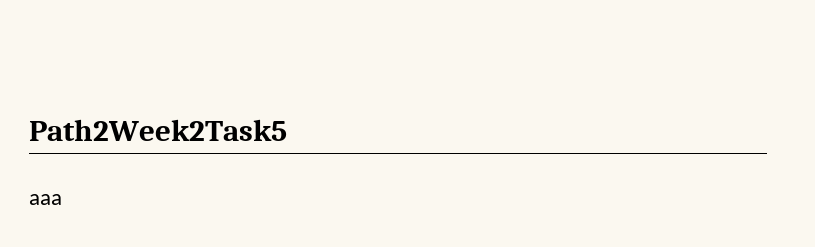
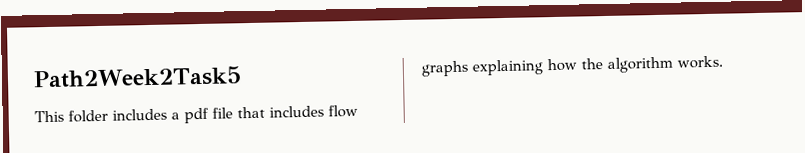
- aaa
+ This folder includes a pdf file that includes flow graphs explaining how the algorithm works.

